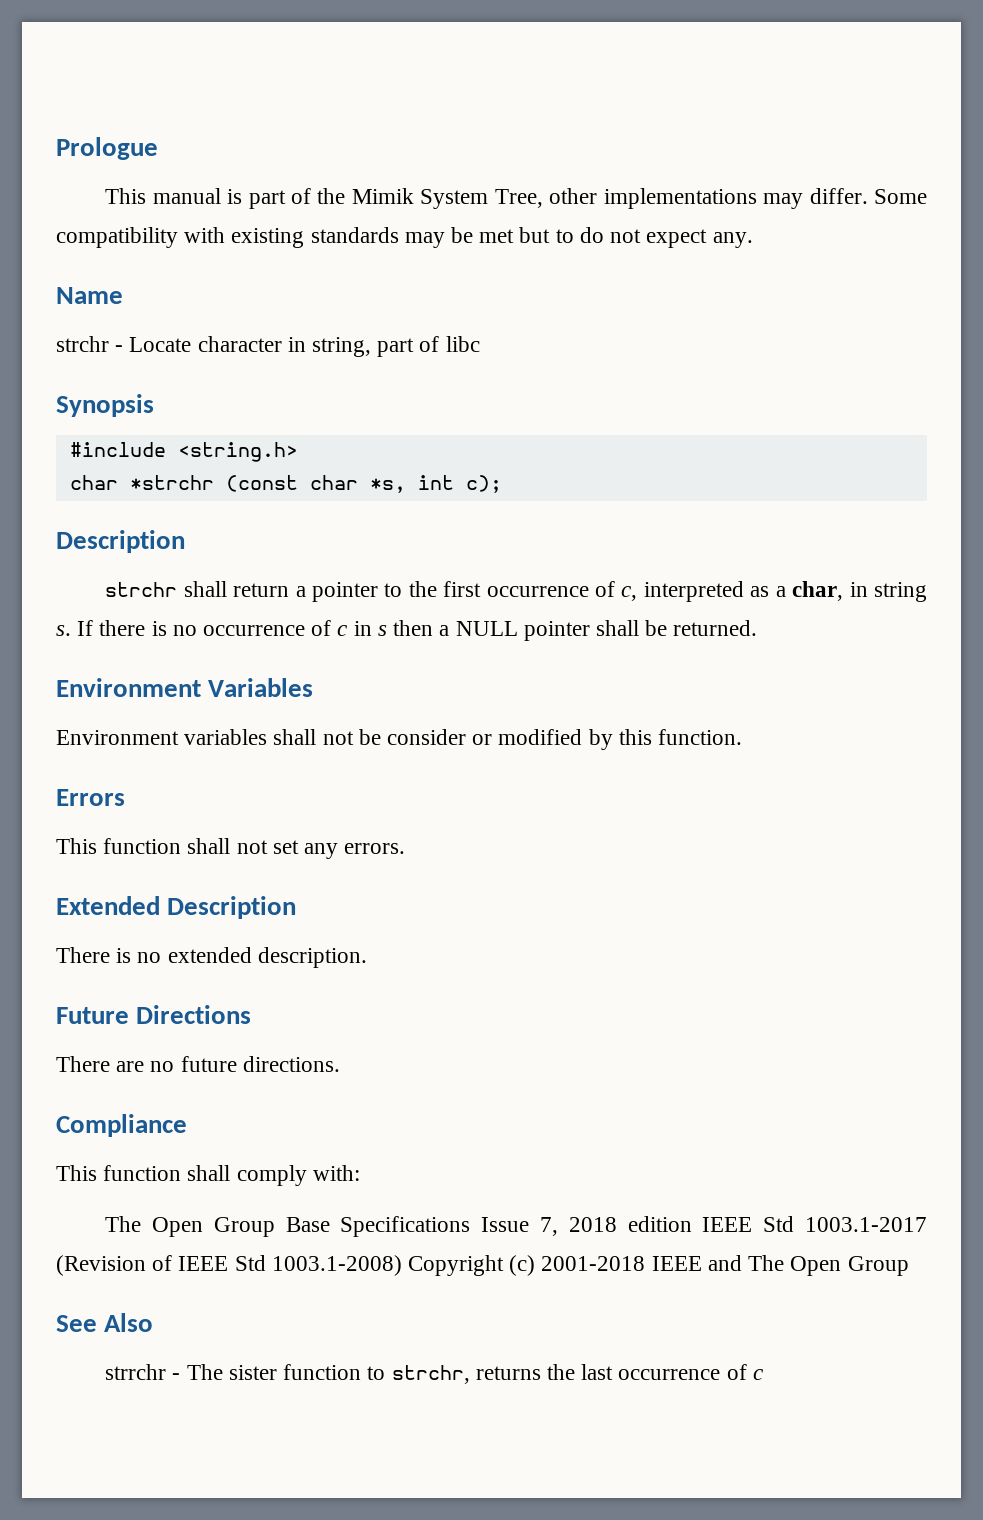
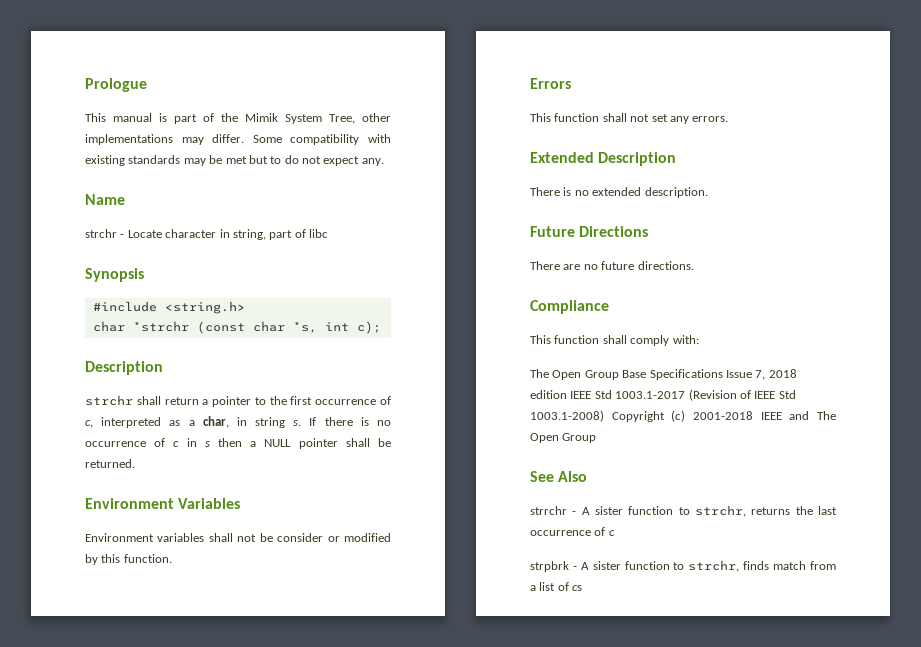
- strrchr - The sister function to strchr, returns the last occurrence of c
+ strrchr - A sister function to strchr, returns the last occurrence of c
+ strpbrk - A sister function to strchr, finds match from a list of cs

